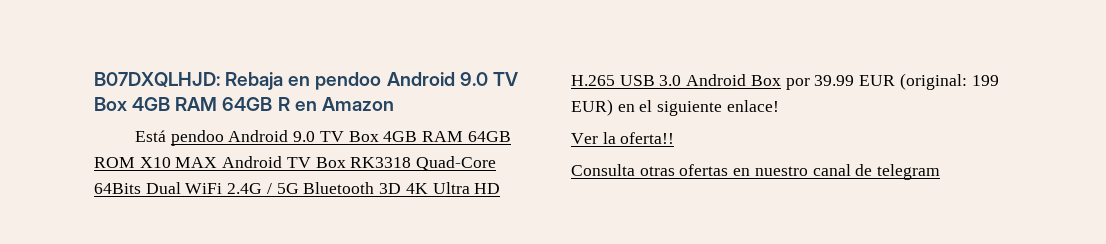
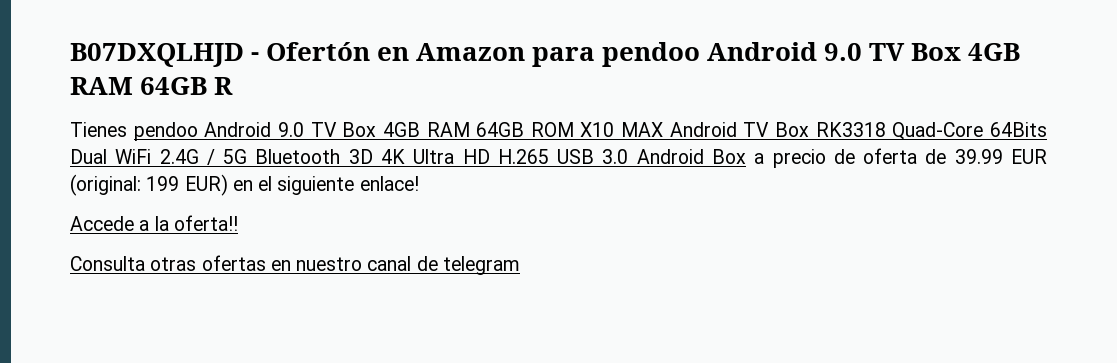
- B07DXQLHJD: Rebaja en pendoo Android 9.0 TV Box 4GB RAM 64GB R en Amazon
- Está pendoo Android 9.0 TV Box 4GB RAM 64GB ROM X10 MAX Android TV Box RK3318 Quad-Core 64Bits Dual WiFi 2.4G / 5G Bluetooth 3D 4K Ultra HD H.265 USB 3.0 Android Box por 39.99 EUR (original: 199 EUR) en el siguiente enlace!
+ B07DXQLHJD - Ofertón en Amazon para pendoo Android 9.0 TV Box 4GB RAM 64GB R
+ Tienes pendoo Android 9.0 TV Box 4GB RAM 64GB ROM X10 MAX Android TV Box RK3318 Quad-Core 64Bits Dual WiFi 2.4G / 5G Bluetooth 3D 4K Ultra HD H.265 USB 3.0 Android Box a precio de oferta de 39.99 EUR (original: 199 EUR) en el siguiente enlace!
- Ver la oferta!!
+ Accede a la oferta!!

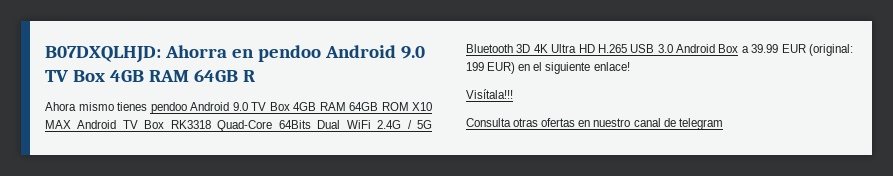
- B07DXQLHJD - Ofertón en Amazon para pendoo Android 9.0 TV Box 4GB RAM 64GB R
+ B07DXQLHJD: Ahorra en pendoo Android 9.0 TV Box 4GB RAM 64GB R
- Tienes pendoo Android 9.0 TV Box 4GB RAM 64GB ROM X10 MAX Android TV Box RK3318 Quad-Core 64Bits Dual WiFi 2.4G / 5G Bluetooth 3D 4K Ultra HD H.265 USB 3.0 Android Box a precio de oferta de 39.99 EUR (original: 199 EUR) en el siguiente enlace!
+ Ahora mismo tienes pendoo Android 9.0 TV Box 4GB RAM 64GB ROM X10 MAX Android TV Box RK3318 Quad-Core 64Bits Dual WiFi 2.4G / 5G Bluetooth 3D 4K Ultra HD H.265 USB 3.0 Android Box a 39.99 EUR (original: 199 EUR) en el siguiente enlace!
- Accede a la oferta!!
+ Visítala!!!

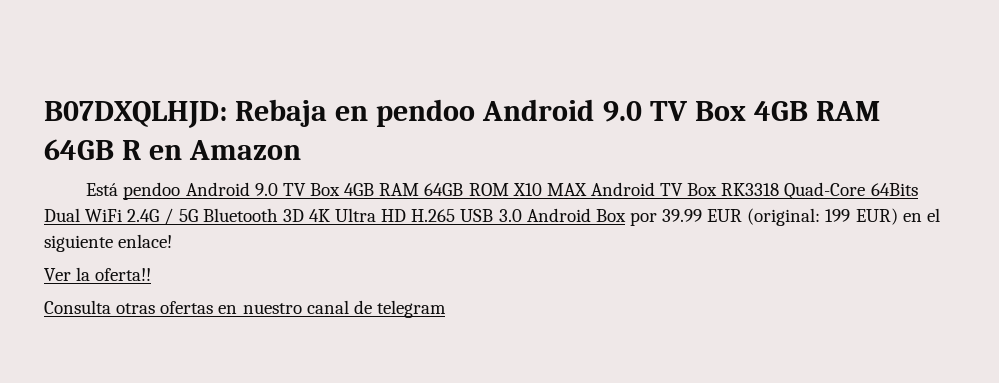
- B07DXQLHJD: Ahorra en pendoo Android 9.0 TV Box 4GB RAM 64GB R
- Ahora mismo tienes pendoo Android 9.0 TV Box 4GB RAM 64GB ROM X10 MAX Android TV Box RK3318 Quad-Core 64Bits Dual WiFi 2.4G / 5G Bluetooth 3D 4K Ultra HD H.265 USB 3.0 Android Box a 39.99 EUR (original: 199 EUR) en el siguiente enlace!
+ B07DXQLHJD: Rebaja en pendoo Android 9.0 TV Box 4GB RAM 64GB R en Amazon
+ Está pendoo Android 9.0 TV Box 4GB RAM 64GB ROM X10 MAX Android TV Box RK3318 Quad-Core 64Bits Dual WiFi 2.4G / 5G Bluetooth 3D 4K Ultra HD H.265 USB 3.0 Android Box por 39.99 EUR (original: 199 EUR) en el siguiente enlace!
- Visítala!!!
+ Ver la oferta!!

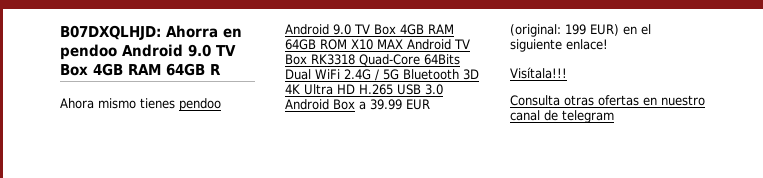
- B07DXQLHJD: Rebaja en pendoo Android 9.0 TV Box 4GB RAM 64GB R en Amazon
- Está pendoo Android 9.0 TV Box 4GB RAM 64GB ROM X10 MAX Android TV Box RK3318 Quad-Core 64Bits Dual WiFi 2.4G / 5G Bluetooth 3D 4K Ultra HD H.265 USB 3.0 Android Box por 39.99 EUR (original: 199 EUR) en el siguiente enlace!
+ B07DXQLHJD: Ahorra en pendoo Android 9.0 TV Box 4GB RAM 64GB R
+ Ahora mismo tienes pendoo Android 9.0 TV Box 4GB RAM 64GB ROM X10 MAX Android TV Box RK3318 Quad-Core 64Bits Dual WiFi 2.4G / 5G Bluetooth 3D 4K Ultra HD H.265 USB 3.0 Android Box a 39.99 EUR (original: 199 EUR) en el siguiente enlace!
- Ver la oferta!!
+ Visítala!!!

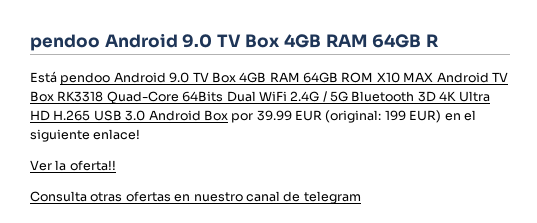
- B07DXQLHJD: Ahorra en pendoo Android 9.0 TV Box 4GB RAM 64GB R
+ pendoo Android 9.0 TV Box 4GB RAM 64GB R
- Ahora mismo tienes pendoo Android 9.0 TV Box 4GB RAM 64GB ROM X10 MAX Android TV Box RK3318 Quad-Core 64Bits Dual WiFi 2.4G / 5G Bluetooth 3D 4K Ultra HD H.265 USB 3.0 Android Box a 39.99 EUR (original: 199 EUR) en el siguiente enlace!
+ Está pendoo Android 9.0 TV Box 4GB RAM 64GB ROM X10 MAX Android TV Box RK3318 Quad-Core 64Bits Dual WiFi 2.4G / 5G Bluetooth 3D 4K Ultra HD H.265 USB 3.0 Android Box por 39.99 EUR (original: 199 EUR) en el siguiente enlace!
- Visítala!!!
+ Ver la oferta!!

